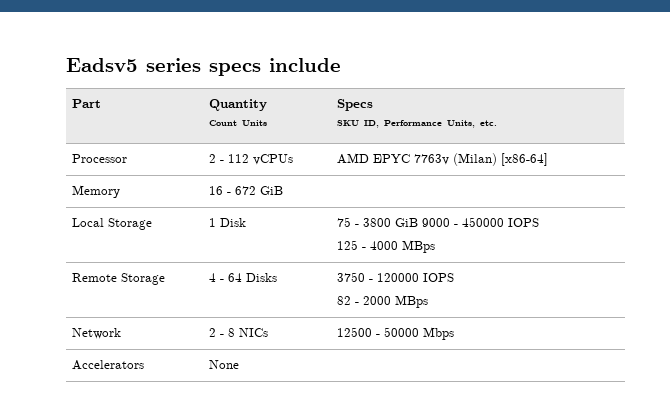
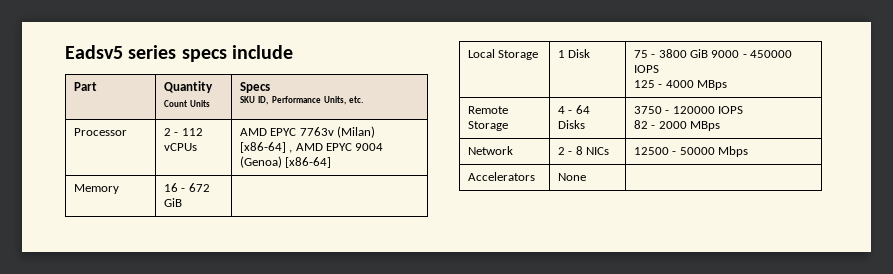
- Processor | 2 - 112 vCPUs | AMD EPYC 7763v (Milan) [x86-64]
+ Processor | 2 - 112 vCPUs | AMD EPYC 7763v (Milan) [x86-64] , AMD EPYC 9004 (Genoa) [x86-64]

